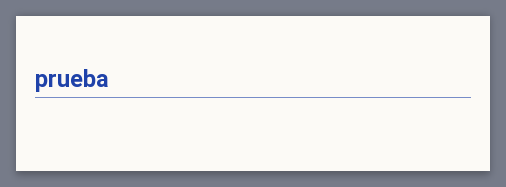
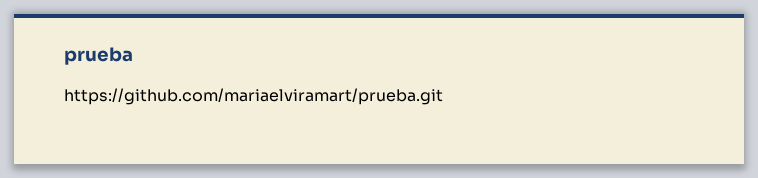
+ https://github.com/mariaelviramart/prueba.git

